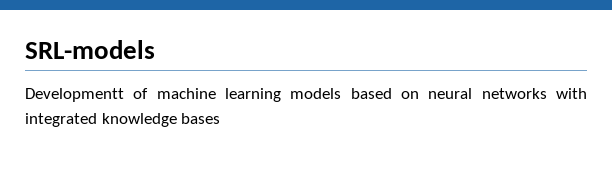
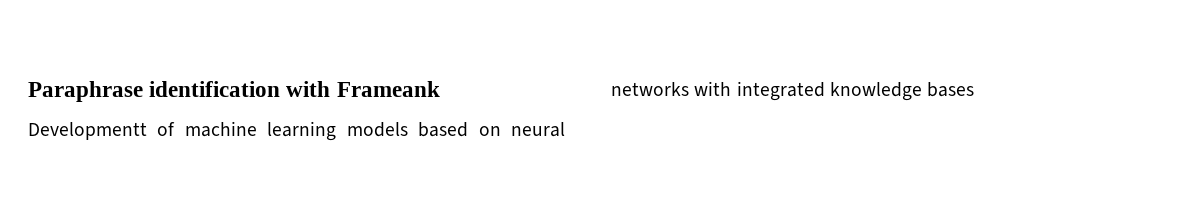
- SRL-models
+ Paraphrase identification with Frameank

